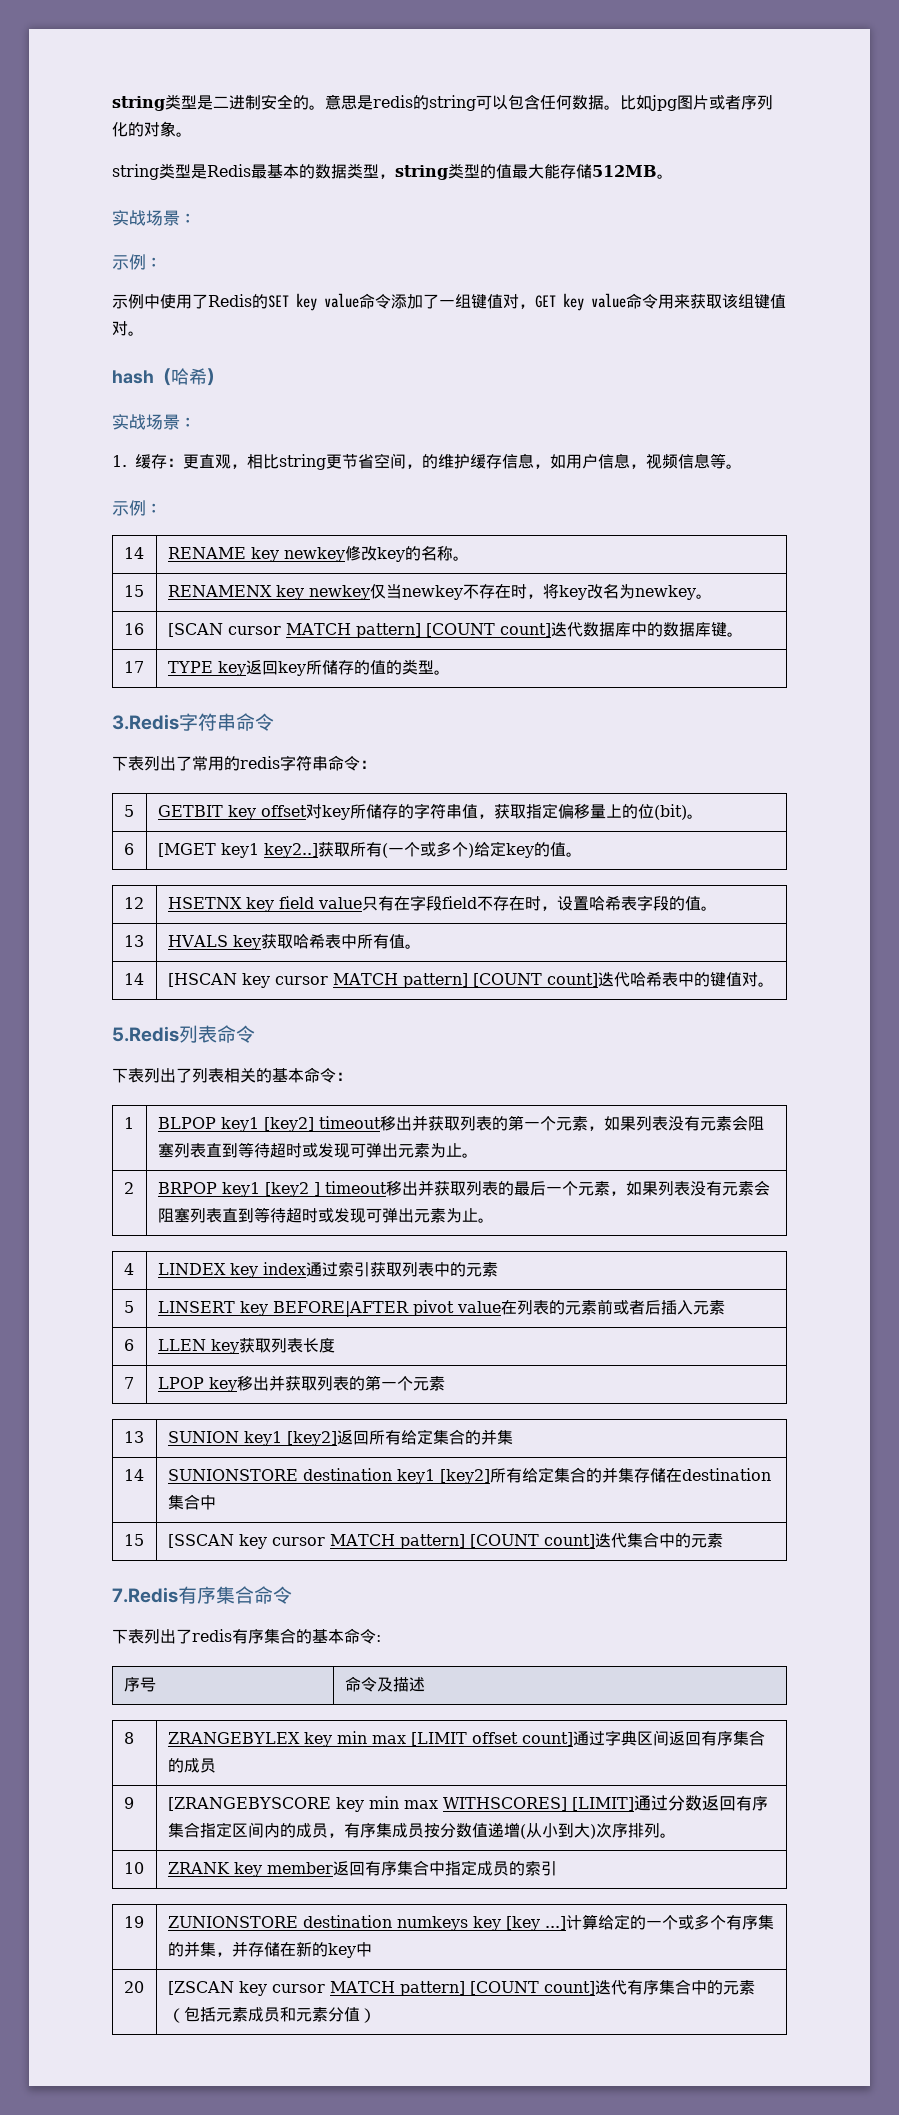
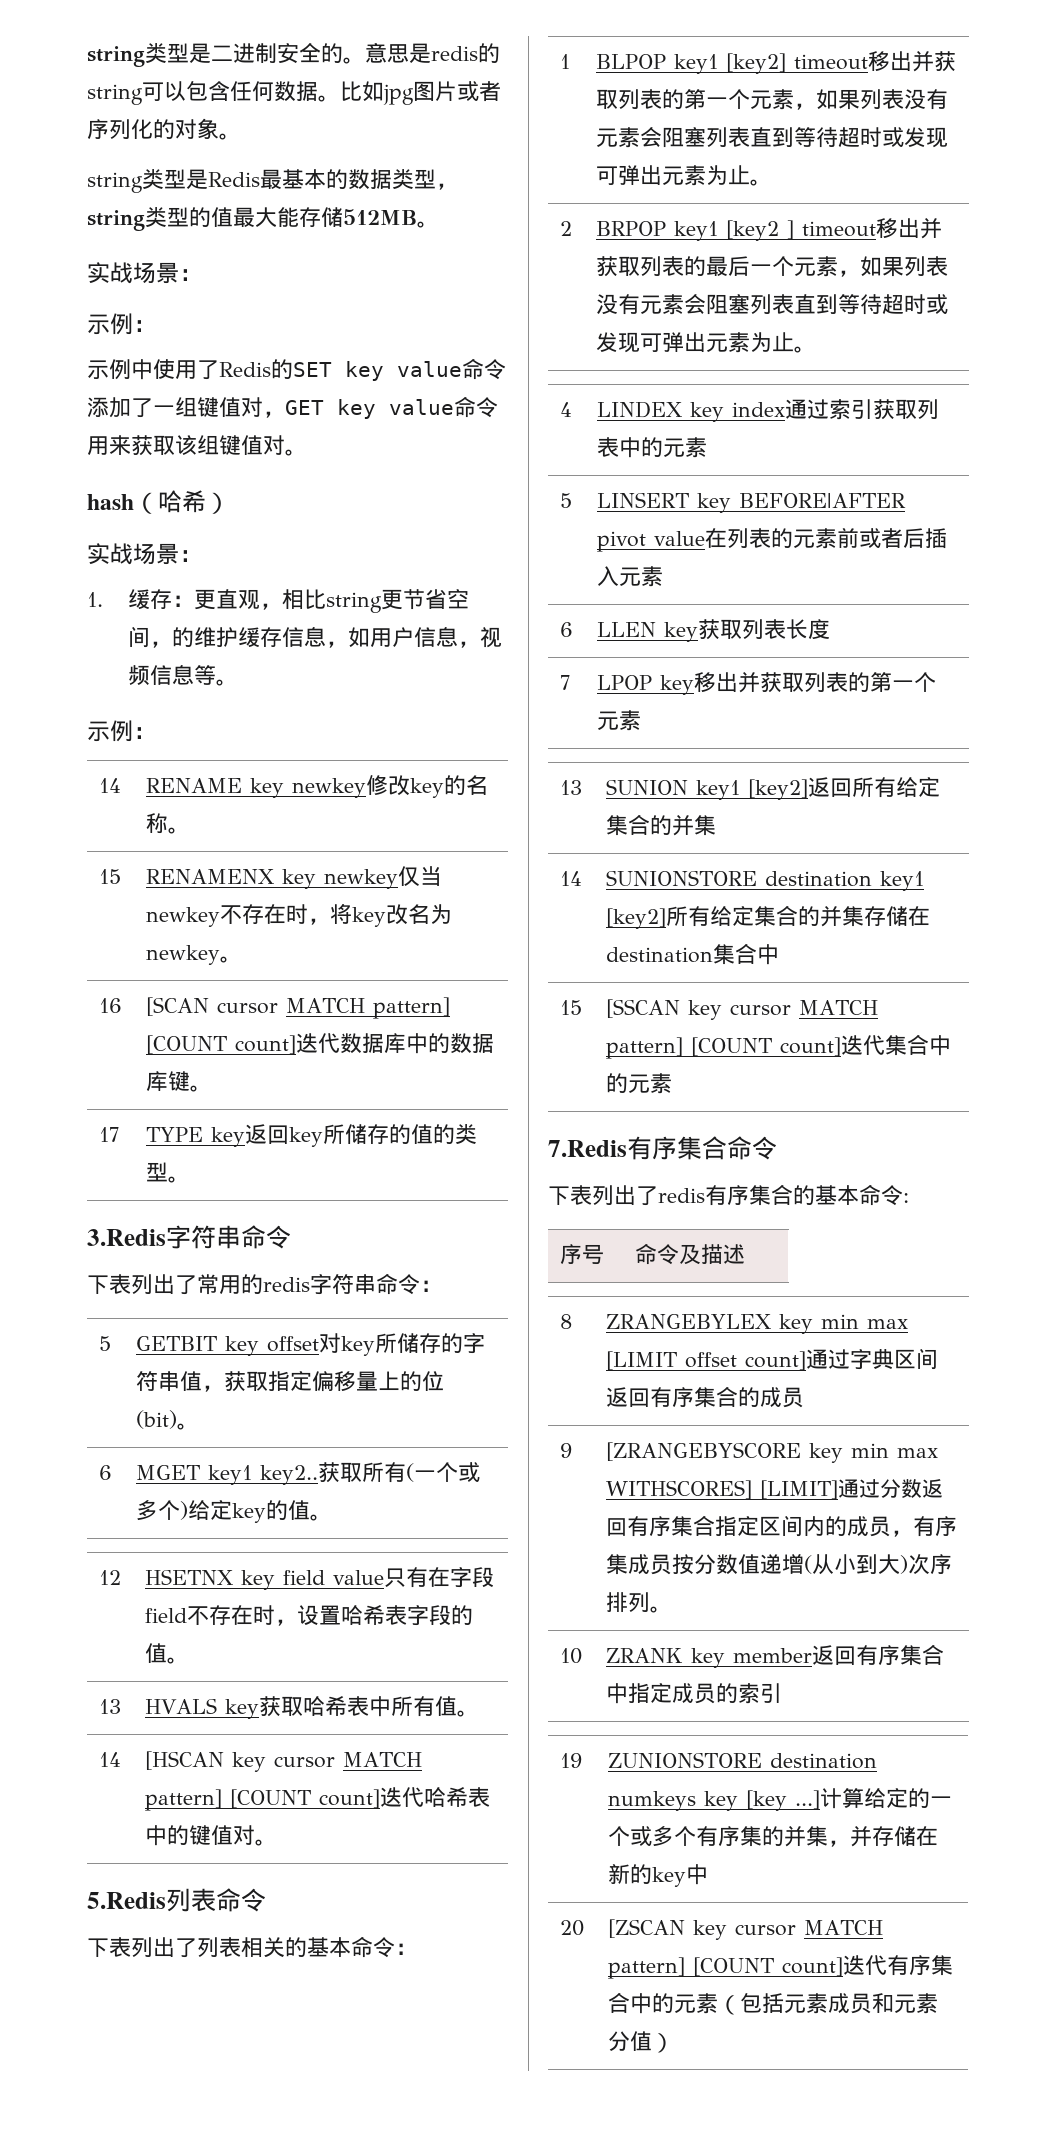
- 6 | [MGET key1 key2..]获取所有(一个或多个)给定key的值。
+ 6 | MGET key1 key2..获取所有(一个或多个)给定key的值。

